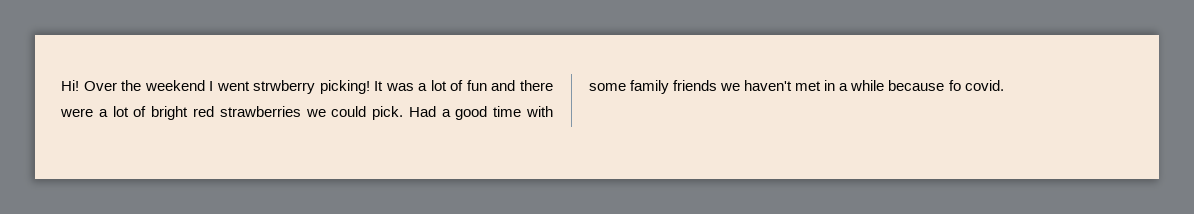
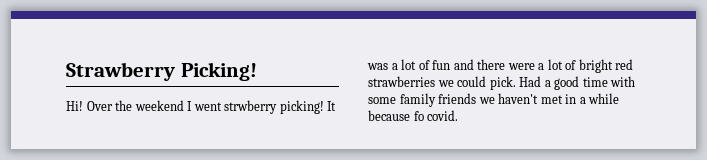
+ Strawberry Picking!

